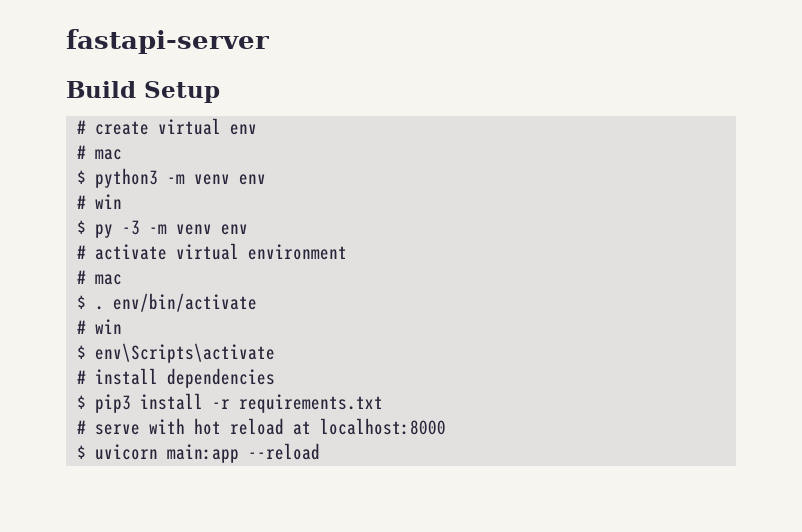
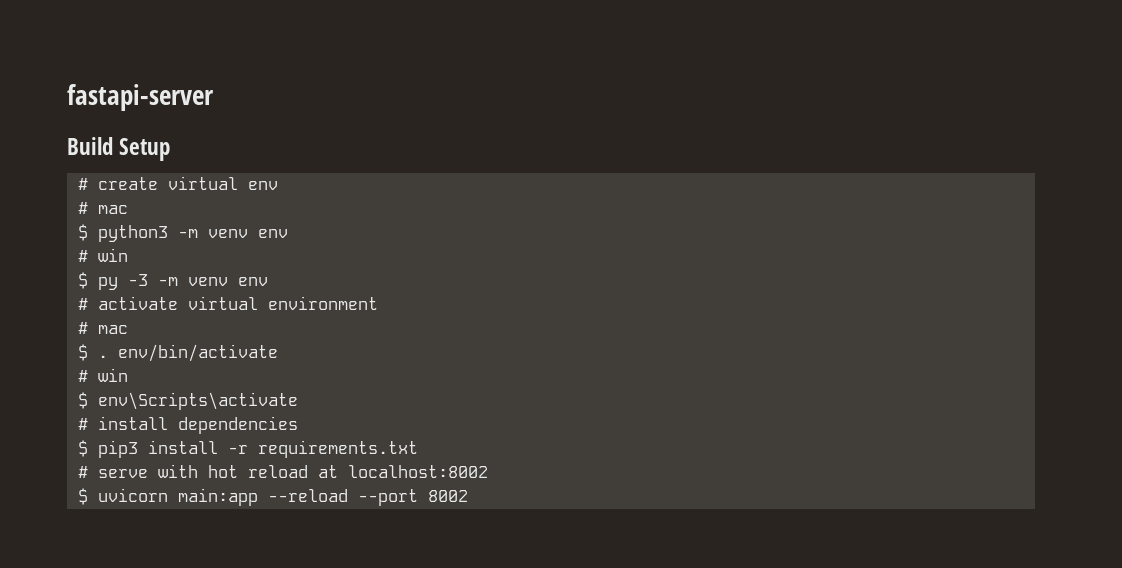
- # serve with hot reload at localhost:8000
+ # serve with hot reload at localhost:8002
- $ uvicorn main:app --reload
+ $ uvicorn main:app --reload --port 8002

